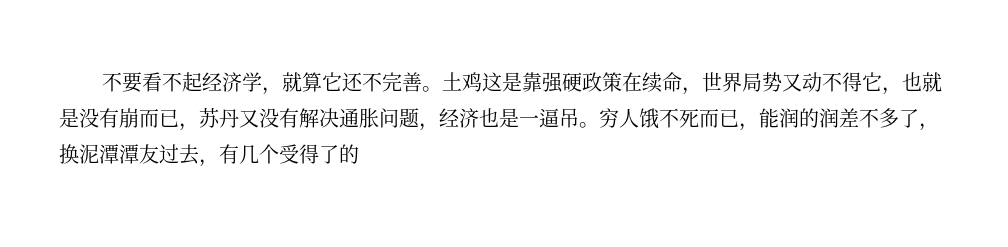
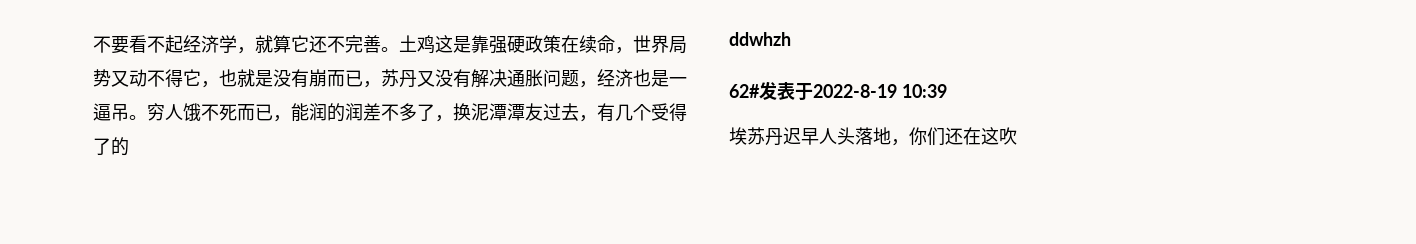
+ ddwhzh
+ 62#发表于2022-8-19 10:39
+ 埃苏丹迟早人头落地，你们还在这吹

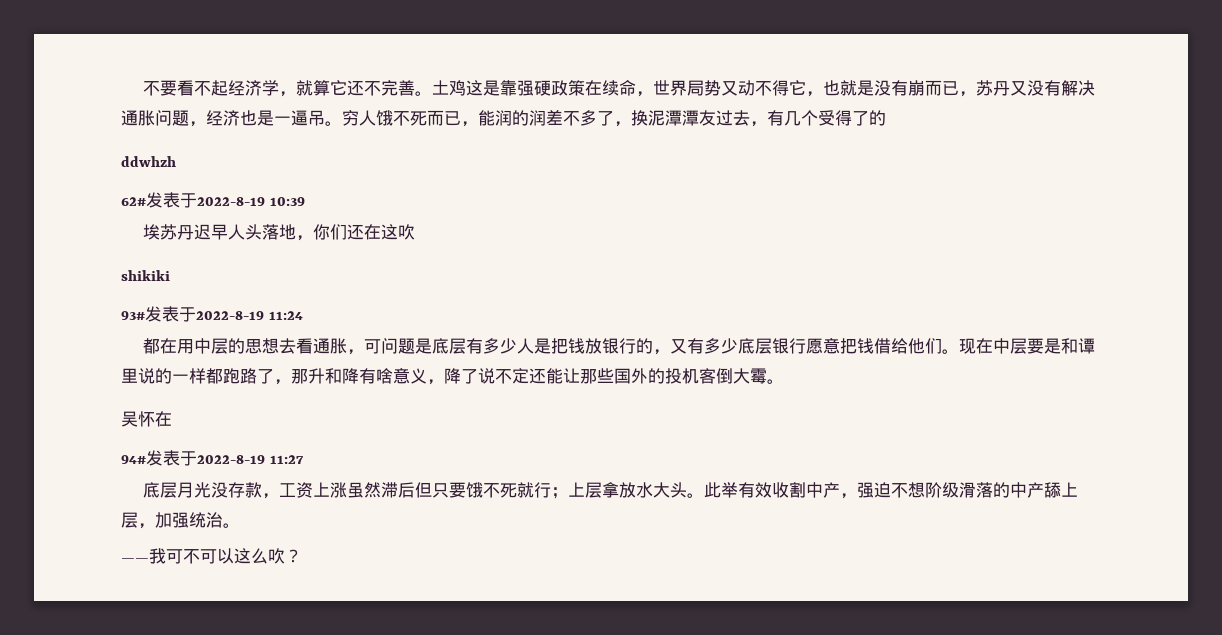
+ shikiki
+ 93#发表于2022-8-19 11:24
+ 都在用中层的思想去看通胀，可问题是底层有多少人是把钱放银行的，又有多少底层银行愿意把钱借给他们。现在中层要是和谭里说的一样都跑路了，那升和降有啥意义，降了说不定还能让那些国外的投机客倒大霉。
+ 吴怀在
+ 94#发表于2022-8-19 11:27
+ 底层月光没存款，工资上涨虽然滞后但只要饿不死就行；上层拿放水大头。此举有效收割中产，强迫不想阶级滑落的中产舔上层，加强统治。
+ ——我可不可以这么吹？

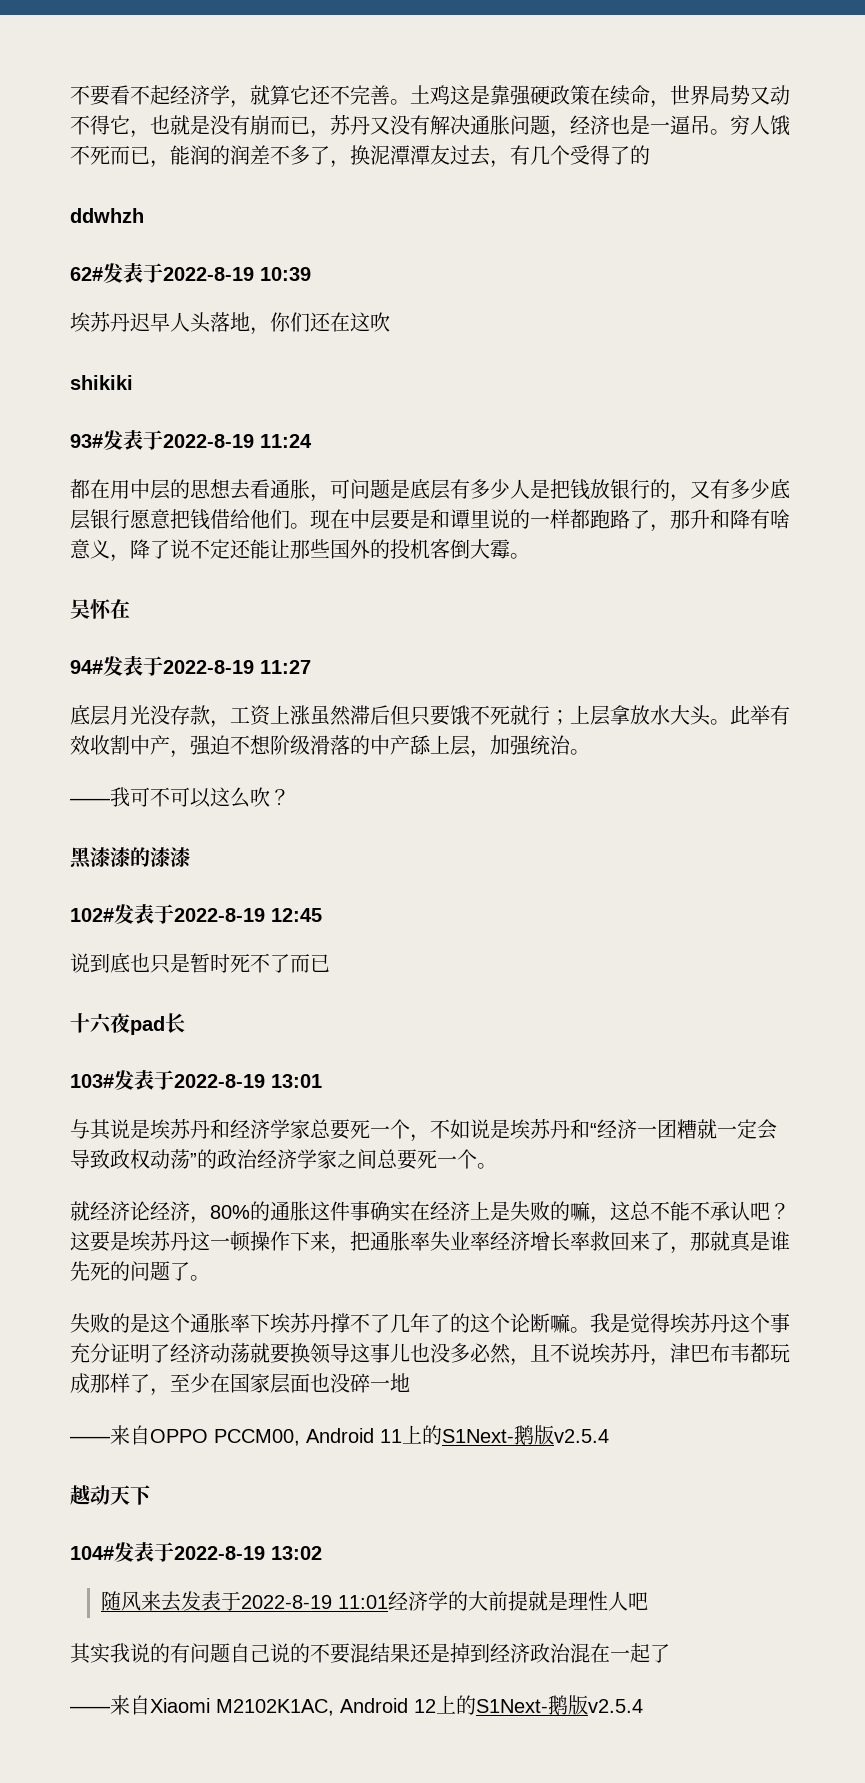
+ 黑漆漆的漆漆
+ 102#发表于2022-8-19 12:45
+ 说到底也只是暂时死不了而已
+ 十六夜pad长
+ 103#发表于2022-8-19 13:01
+ 与其说是埃苏丹和经济学家总要死一个，不如说是埃苏丹和“经济一团糟就一定会导致政权动荡”的政治经济学家之间总要死一个。
+ 就经济论经济，80%的通胀这件事确实在经济上是失败的嘛，这总不能不承认吧？这要是埃苏丹这一顿操作下来，把通胀率失业率经济增长率救回来了，那就真是谁先死的问题了。
+ 失败的是这个通胀率下埃苏丹撑不了几年了的这个论断嘛。我是觉得埃苏丹这个事充分证明了经济动荡就要换领导这事儿也没多必然，且不说埃苏丹，津巴布韦都玩成那样了，至少在国家层面也没碎一地
+ ——来自OPPO PCCM00, Android 11上的S1Next-鹅版v2.5.4
+ 越动天下
+ 104#发表于2022-8-19 13:02
+ 随风来去发表于2022-8-19 11:01经济学的大前提就是理性人吧
+ 其实我说的有问题自己说的不要混结果还是掉到经济政治混在一起了
+ ——来自Xiaomi M2102K1AC, Android 12上的S1Next-鹅版v2.5.4

